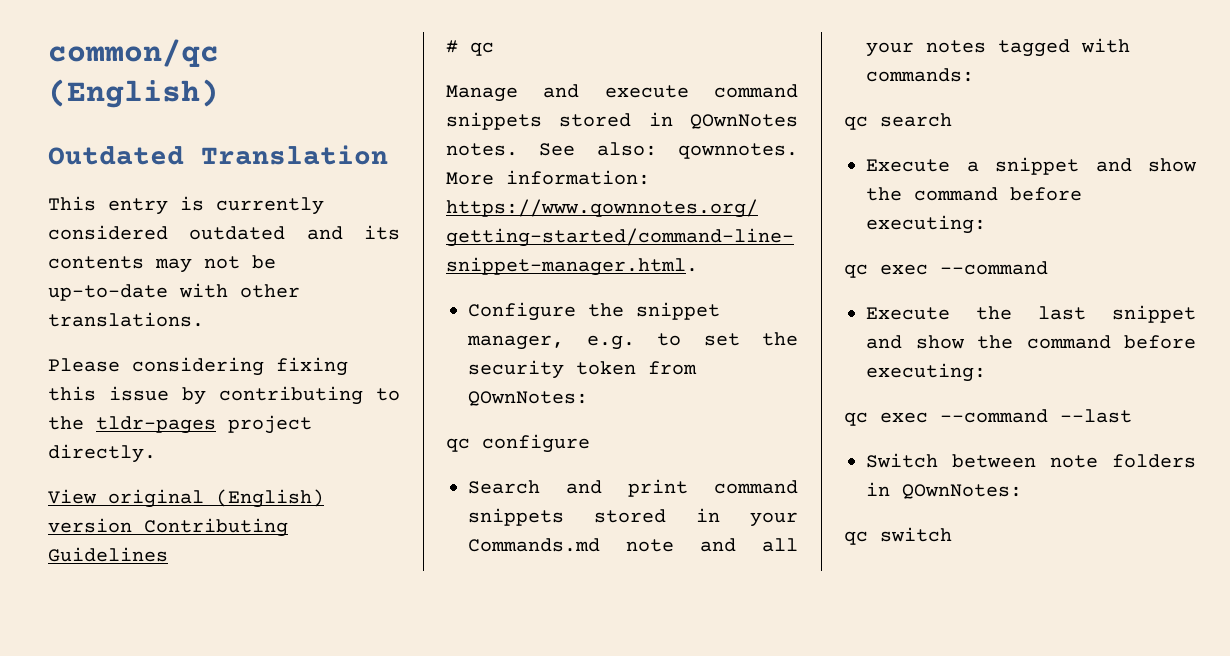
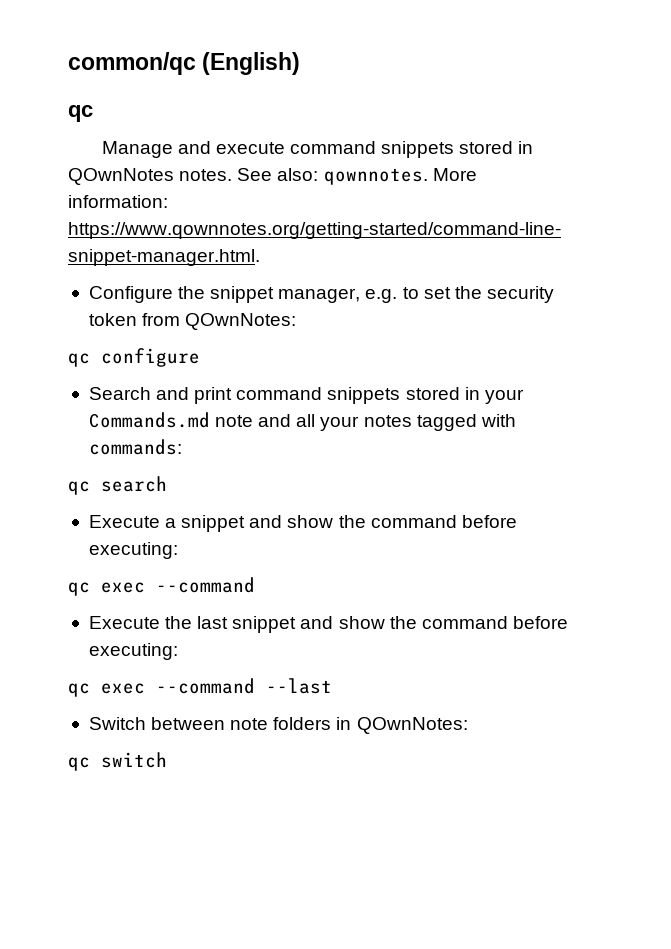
  common/qc (English)
- Outdated Translation
- This entry is currently considered outdated and its contents may not be up-to-date with other translations.
- Please considering fixing this issue by contributing to the tldr-pages project directly.
- View original (English) version Contributing Guidelines
- # qc
+ qc

